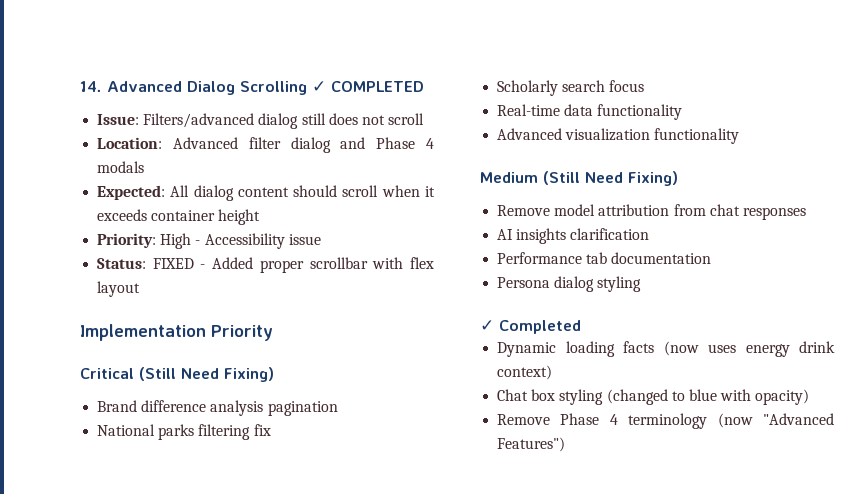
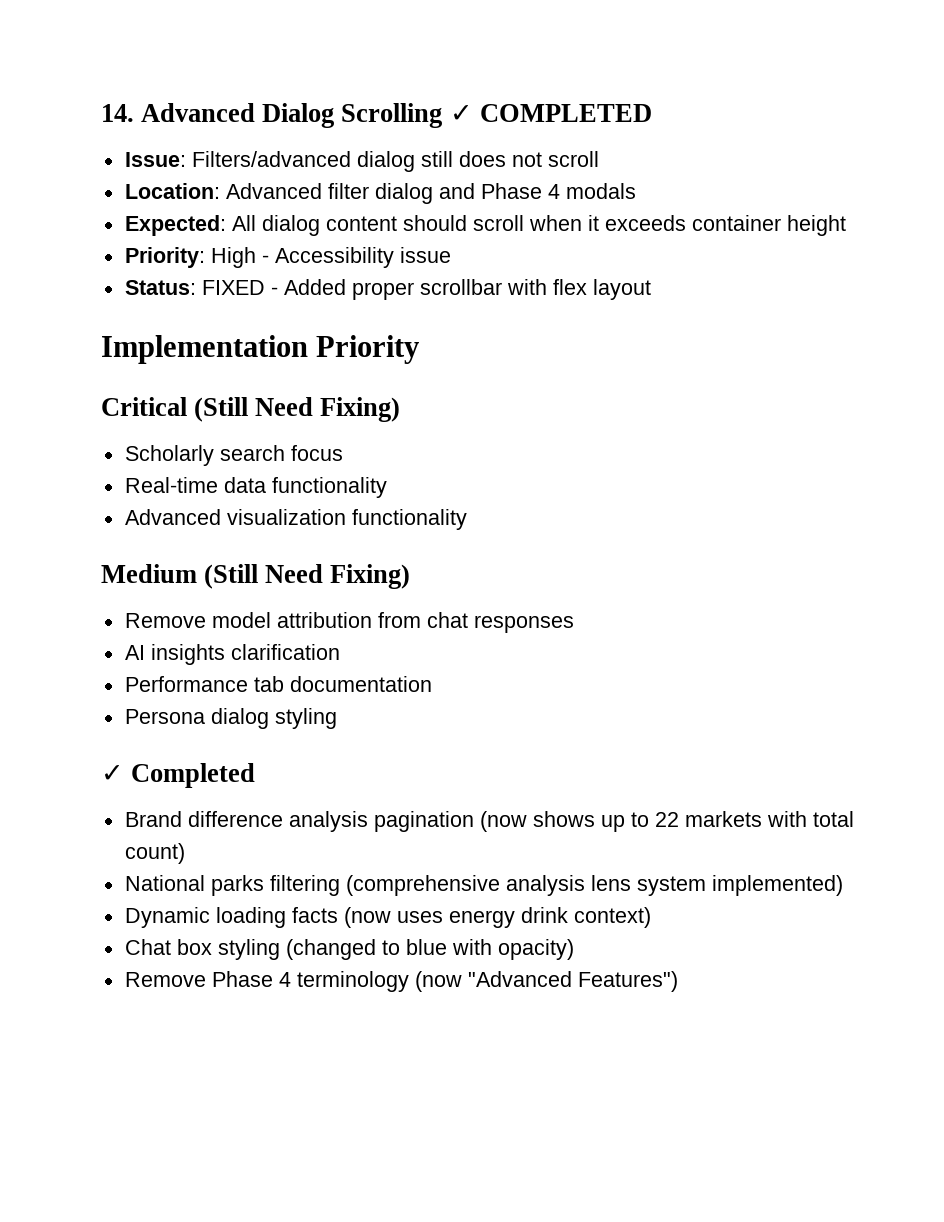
- Brand difference analysis pagination
- National parks filtering fix
+ Brand difference analysis pagination (now shows up to 22 markets with total count)
+ National parks filtering (comprehensive analysis lens system implemented)

